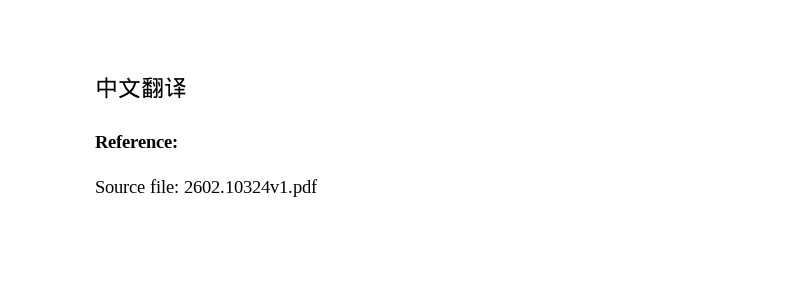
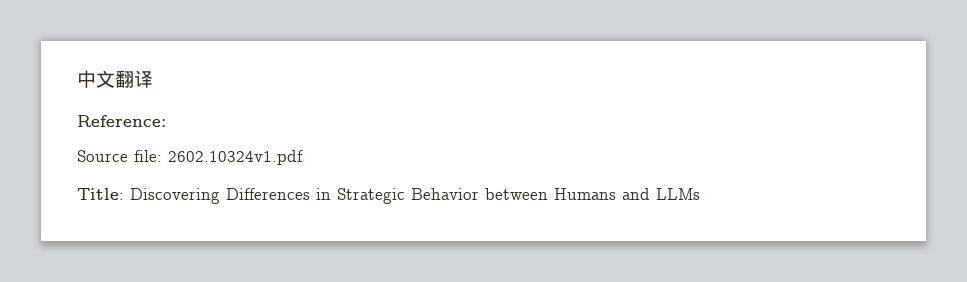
+ Title: Discovering Differences in Strategic Behavior between Humans and LLMs

